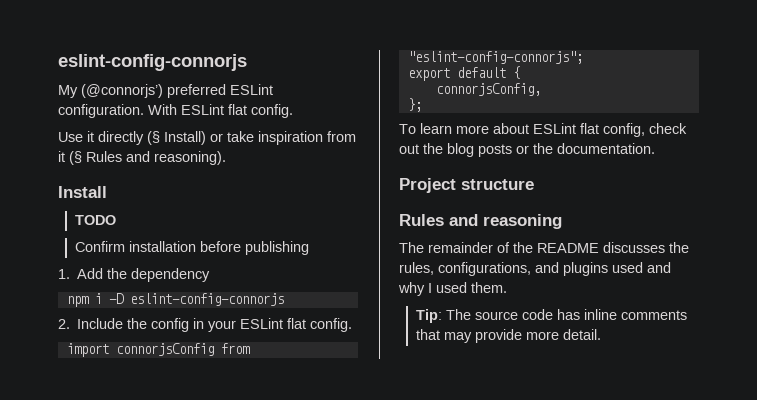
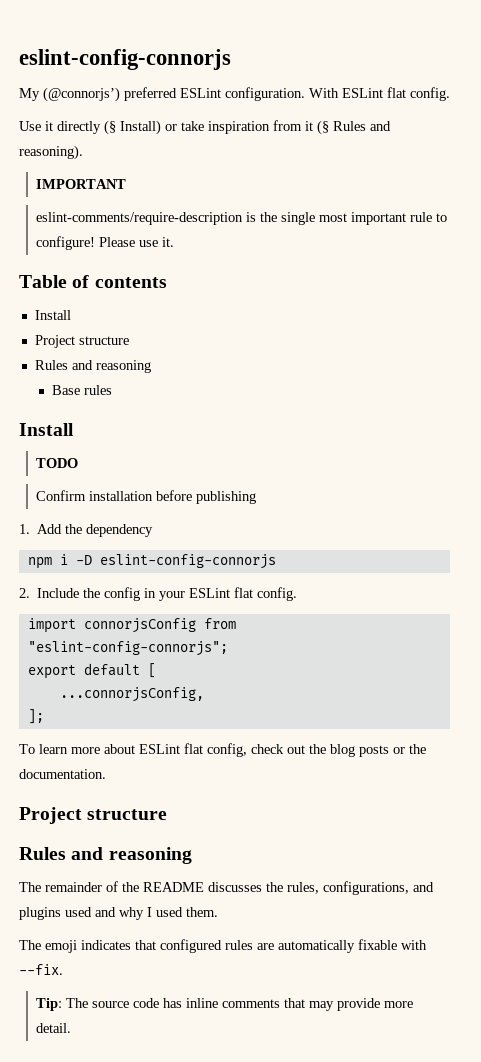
+ IMPORTANT
+ eslint-comments/require-description is the single most important rule to configure! Please use it.
+ Table of contents
+ Install
+ Project structure
+ Rules and reasoning
+ Base rules
- export default {
- connorjsConfig,
- };
+ export default [
+ ...connorjsConfig,
+ ];
+ The emoji indicates that configured rules are automatically fixable with --fix.

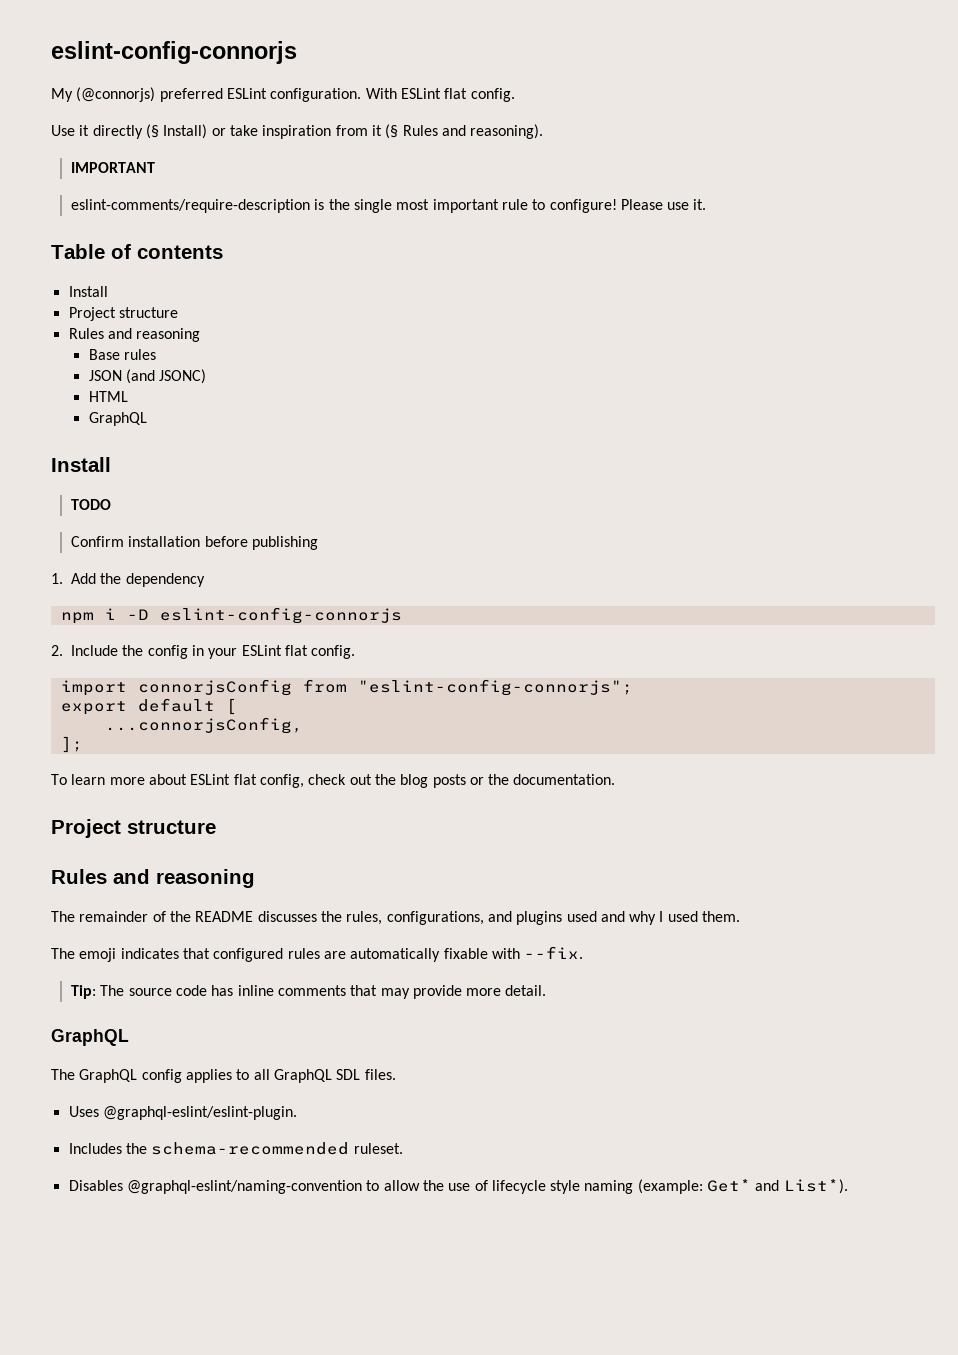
- My (@connorjs’) preferred ESLint configuration.
+ My (@connorjs) preferred ESLint configuration.
+ JSON (and JSONC)
+ HTML
+ GraphQL
  Tip: The source code has inline comments that may provide more detail.
+ GraphQL
+ The GraphQL config applies to all GraphQL SDL files.
+ Uses @graphql-eslint/eslint-plugin.
+ Includes the schema-recommended ruleset.
+ Disables @graphql-eslint/naming-convention to allow the use of lifecycle style naming (example: Get* and List*).

